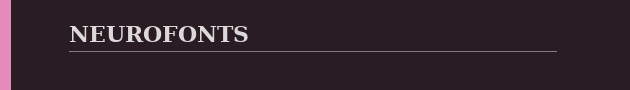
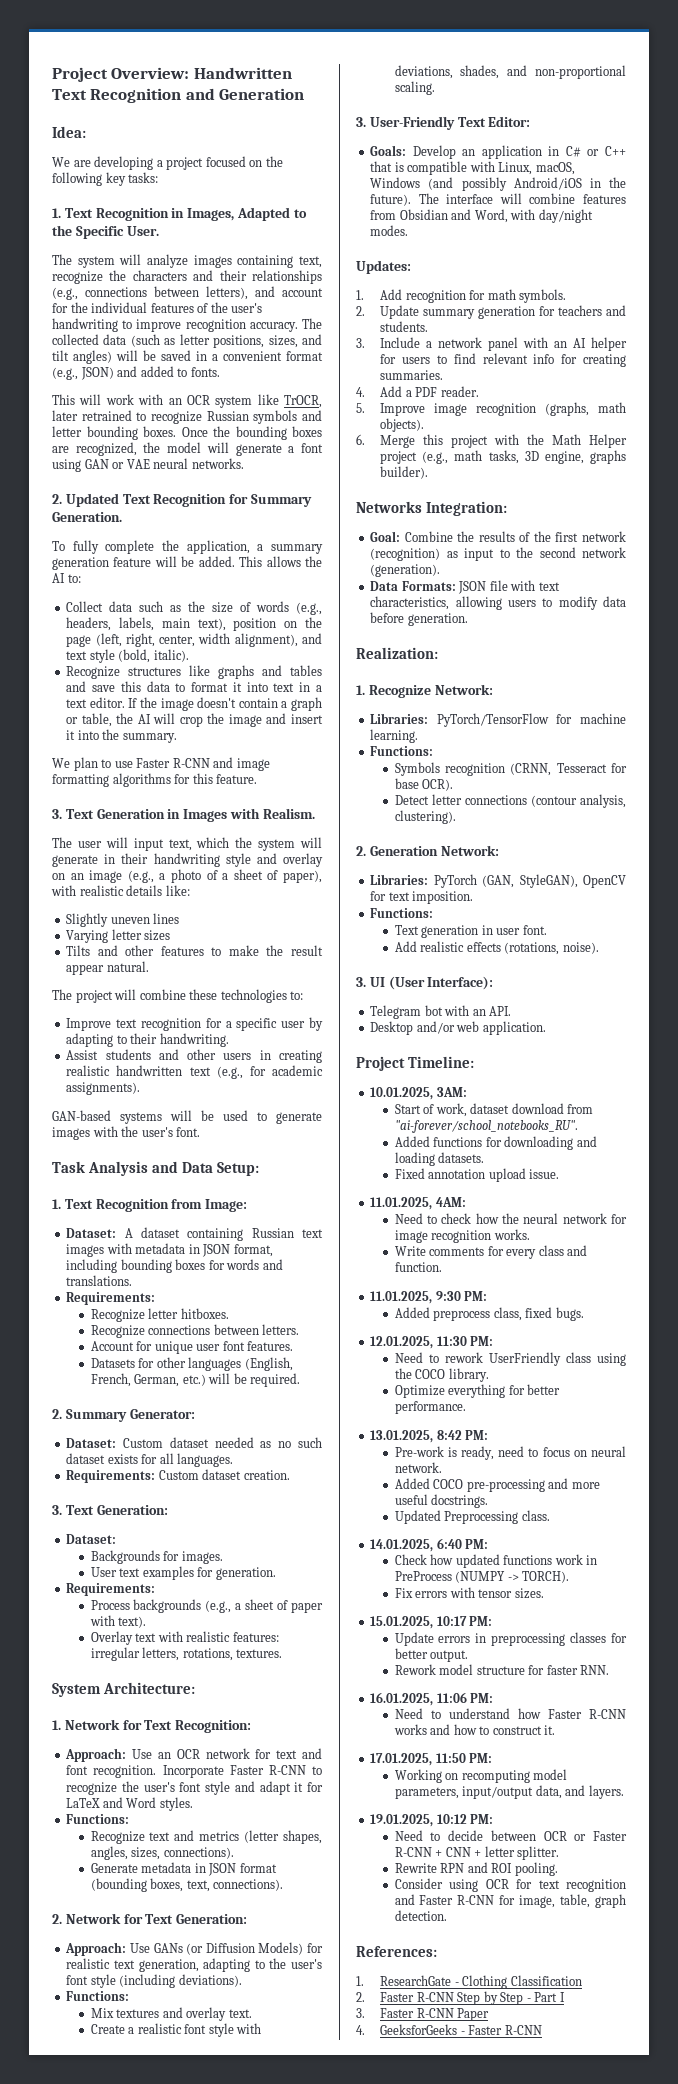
- NEUROFONTS
+ Project Overview: Handwritten Text Recognition and Generation
+ Idea:
+ We are developing a project focused on the following key tasks:
+ 1. Text Recognition in Images, Adapted to the Specific User.
+ The system will analyze images containing text, recognize the characters and their relationships (e.g., connections between letters), and account for the individual features of the user's handwriting to improve recognition accuracy. The collected data (such as letter positions, sizes, and tilt angles) will be saved in a convenient format (e.g., JSON) and added to fonts.
+ This will work with an OCR system like TrOCR, later retrained to recognize Russian symbols and letter bounding boxes. Once the bounding boxes are recognized, the model will generate a font using GAN or VAE neural networks.
+ 2. Updated Text Recognition for Summary Generation.
+ To fully complete the application, a summary generation feature will be added. This allows the AI to:
+ Collect data such as the size of words (e.g., headers, labels, main text), position on the page (left, right, center, width alignment), and text style (bold, italic).
+ Recognize structures like graphs and tables and save this data to format it into text in a text editor. If the image doesn't contain a graph or table, the AI will crop the image and insert it into the summary.
+ We plan to use Faster R-CNN and image formatting algorithms for this feature.
+ 3. Text Generation in Images with Realism.
+ The user will input text, which the system will generate in their handwriting style and overlay on an image (e.g., a photo of a sheet of paper), with realistic details like:
+ Slightly uneven lines
+ Varying letter sizes
+ Tilts and other features to make the result appear natural.
+ The project will combine these technologies to:
+ Improve text recognition for a specific user by adapting to their handwriting.
+ Assist students and other users in creating realistic handwritten text (e.g., for academic assignments).
+ GAN-based systems will be used to generate images with the user's font.
+ Task Analysis and Data Setup:
+ 1. Text Recognition from Image:
+ Dataset: A dataset containing Russian text images with metadata in JSON format, including bounding boxes for words and translations.
+ Requirements:
+ Recognize letter hitboxes.
+ Recognize connections between letters.
+ Account for unique user font features.
+ Datasets for other languages (English, French, German, etc.) will be required.
+ 2. Summary Generator:
+ Dataset: Custom dataset needed as no such dataset exists for all languages.
+ Requirements: Custom dataset creation.
+ 3. Text Generation:
+ Dataset:
+ Backgrounds for images.
+ User text examples for generation.
+ Requirements:
+ Process backgrounds (e.g., a sheet of paper with text).
+ Overlay text with realistic features: irregular letters, rotations, textures.
+ System Architecture:
+ 1. Network for Text Recognition:
+ Approach: Use an OCR network for text and font recognition. Incorporate Faster R-CNN to recognize the user's font style and adapt it for LaTeX and Word styles.
+ Functions:
+ Recognize text and metrics (letter shapes, angles, sizes, connections).
+ Generate metadata in JSON format (bounding boxes, text, connections).
+ 2. Network for Text Generation:
+ Approach: Use GANs (or Diffusion Models) for realistic text generation, adapting to the user's font style (including deviations).
+ Functions:
+ Mix textures and overlay text.
+ Create a realistic font style with deviations, shades, and non-proportional scaling.
+ 3. User-Friendly Text Editor:
+ Goals: Develop an application in C# or C++ that is compatible with Linux, macOS, Windows (and possibly Android/iOS in the future). The interface will combine features from Obsidian and Word, with day/night modes.
+ Updates:
+ 1. Add recognition for math symbols.
+ 2. Update summary generation for teachers and students.
+ 3. Include a network panel with an AI helper for users to find relevant info for creating summaries.
+ 4. Add a PDF reader.
+ 5. Improve image recognition (graphs, math objects).
+ 6. Merge this project with the Math Helper project (e.g., math tasks, 3D engine, graphs builder).
+ Networks Integration:
+ Goal: Combine the results of the first network (recognition) as input to the second network (generation).
+ Data Formats: JSON file with text characteristics, allowing users to modify data before generation.
+ Realization:
+ 1. Recognize Network:
+ Libraries: PyTorch/TensorFlow for machine learning.
+ Functions:
+ Symbols recognition (CRNN, Tesseract for base OCR).
+ Detect letter connections (contour analysis, clustering).
+ 2. Generation Network:
+ Libraries: PyTorch (GAN, StyleGAN), OpenCV for text imposition.
+ Functions:
+ Text generation in user font.
+ Add realistic effects (rotations, noise).
+ 3. UI (User Interface):
+ Telegram bot with an API.
+ Desktop and/or web application.
+ Project Timeline:
+ 10.01.2025, 3AM:
+ Start of work, dataset download from "ai-forever/school_notebooks_RU".
+ Added functions for downloading and loading datasets.
+ Fixed annotation upload issue.
+ 11.01.2025, 4AM:
+ Need to check how the neural network for image recognition works.
+ Write comments for every class and function.
+ 11.01.2025, 9:30 PM:
+ Added preprocess class, fixed bugs.
+ 12.01.2025, 11:30 PM:
+ Need to rework UserFriendly class using the COCO library.
+ Optimize everything for better performance.
+ 13.01.2025, 8:42 PM:
+ Pre-work is ready, need to focus on neural network.
+ Added COCO pre-processing and more useful docstrings.
+ Updated Preprocessing class.
+ 14.01.2025, 6:40 PM:
+ Check how updated functions work in PreProcess (NUMPY -> TORCH).
+ Fix errors with tensor sizes.
+ 15.01.2025, 10:17 PM:
+ Update errors in preprocessing classes for better output.
+ Rework model structure for faster RNN.
+ 16.01.2025, 11:06 PM:
+ Need to understand how Faster R-CNN works and how to construct it.
+ 17.01.2025, 11:50 PM:
+ Working on recomputing model parameters, input/output data, and layers.
+ 19.01.2025, 10:12 PM:
+ Need to decide between OCR or Faster R-CNN + CNN + letter splitter.
+ Rewrite RPN and ROI pooling.
+ Consider using OCR for text recognition and Faster R-CNN for image, table, graph detection.
+ References:
+ 1. ResearchGate - Clothing Classification
+ 2. Faster R-CNN Step by Step - Part I
+ 3. Faster R-CNN Paper
+ 4. GeeksforGeeks - Faster R-CNN

